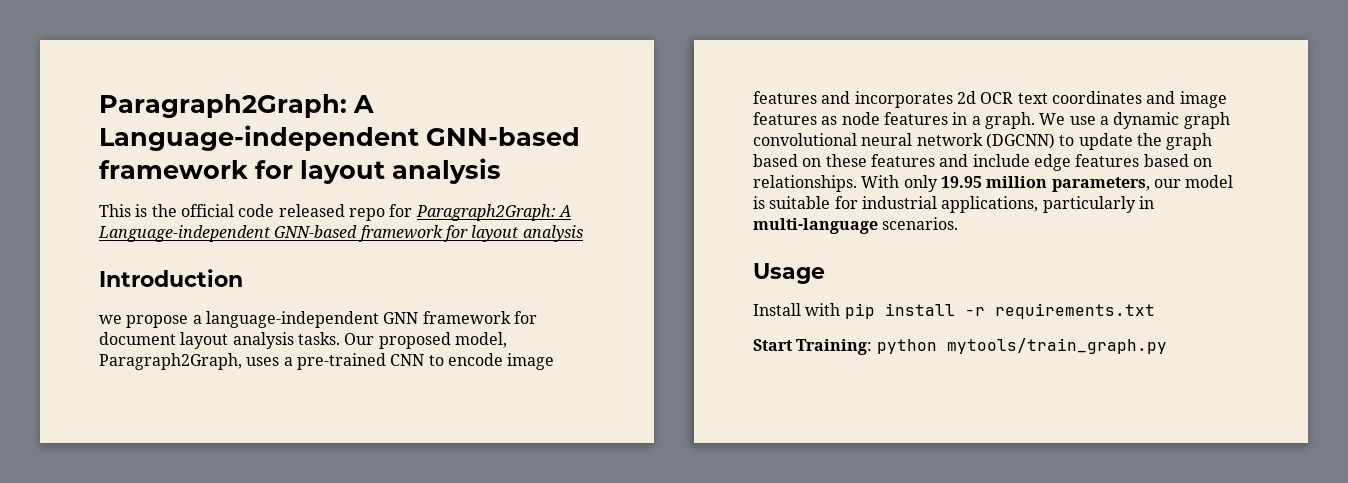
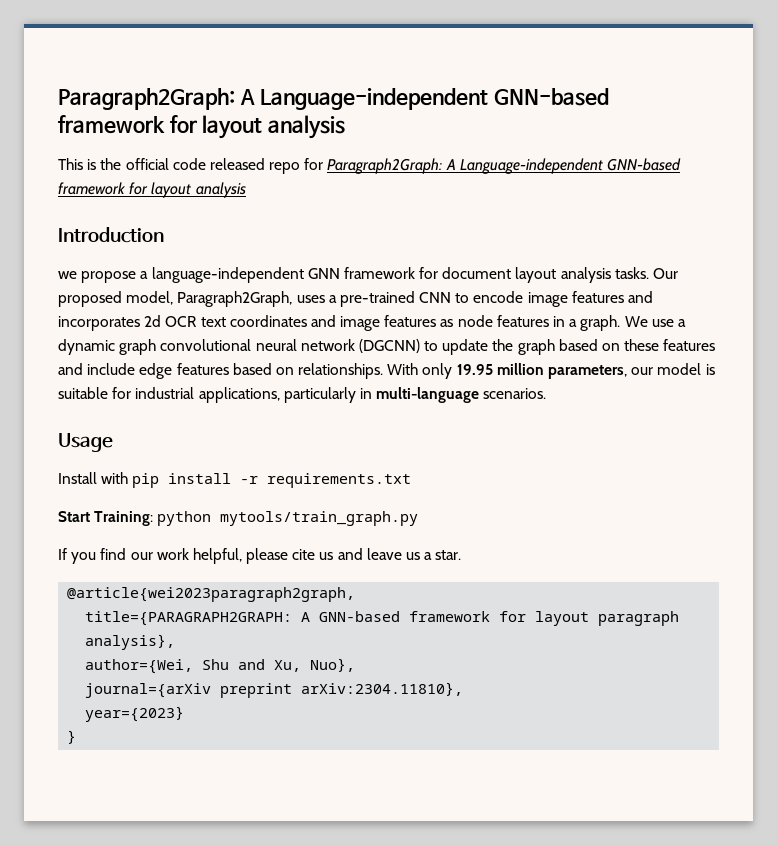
+ If you find our work helpful, please cite us and leave us a star.
+ @article{wei2023paragraph2graph,
+ title={PARAGRAPH2GRAPH: A GNN-based framework for layout paragraph analysis},
+ author={Wei, Shu and Xu, Nuo},
+ journal={arXiv preprint arXiv:2304.11810},
+ year={2023}
+ }

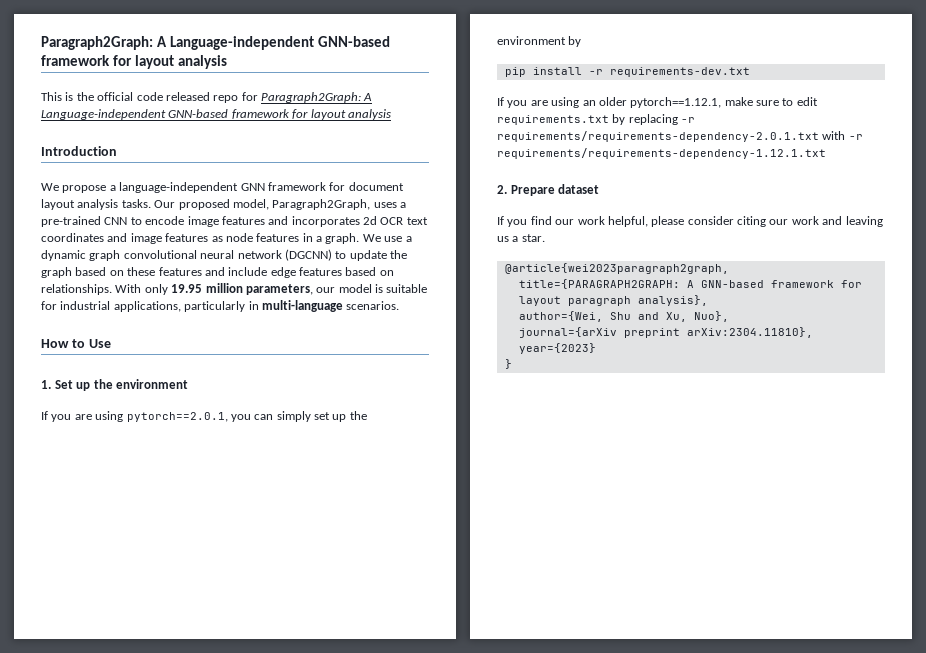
- we propose a language-independent GNN framework for document layout analysis tasks.
+ We propose a language-independent GNN framework for document layout analysis tasks.
- Usage
- Install with pip install -r requirements.txt
- Start Training: python mytools/train_graph.py
+ How to Use
+ 1. Set up the environment
+ If you are using pytorch==2.0.1, you can simply set up the environment by
+ pip install -r requirements-dev.txt
+ If you are using an older pytorch==1.12.1, make sure to edit requirements.txt by replacing -r requirements/requirements-dependency-2.0.1.txt with -r requirements/requirements-dependency-1.12.1.txt
+ 2. Prepare dataset
- If you find our work helpful, please cite us and leave us a star.
+ If you find our work helpful, please consider citing our work and leaving us a star.

